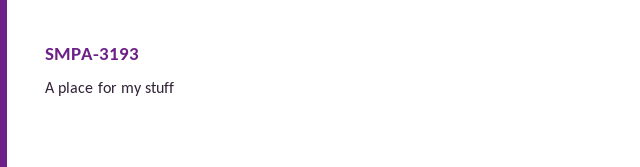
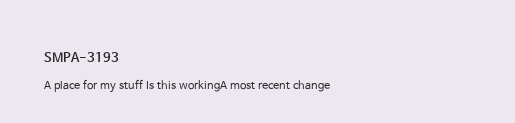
- A place for my stuff
+ A place for my stuff Is this workingA most recent change

